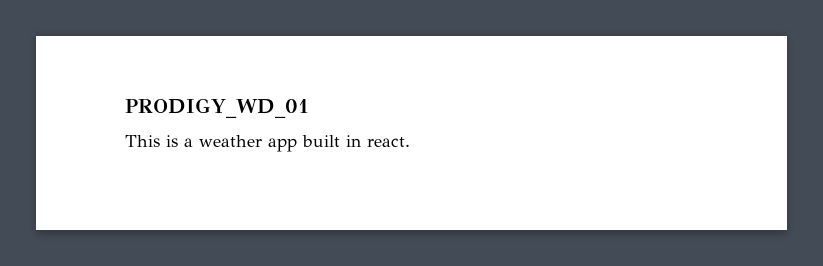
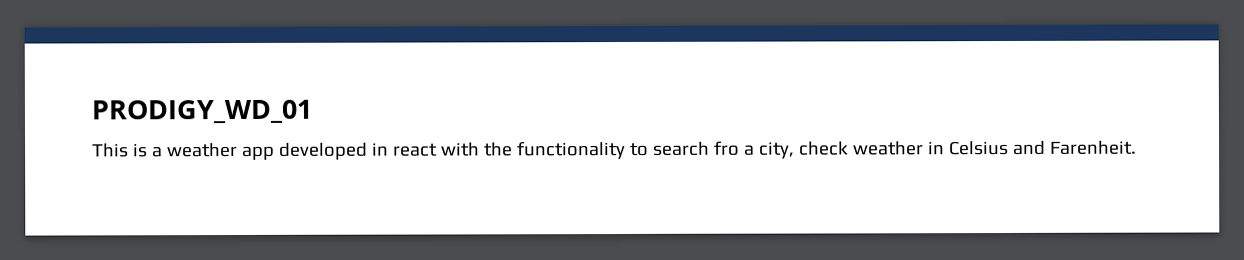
- This is a weather app built in react.
+ This is a weather app developed in react with the functionality to search fro a city, check weather in Celsius and Farenheit.

